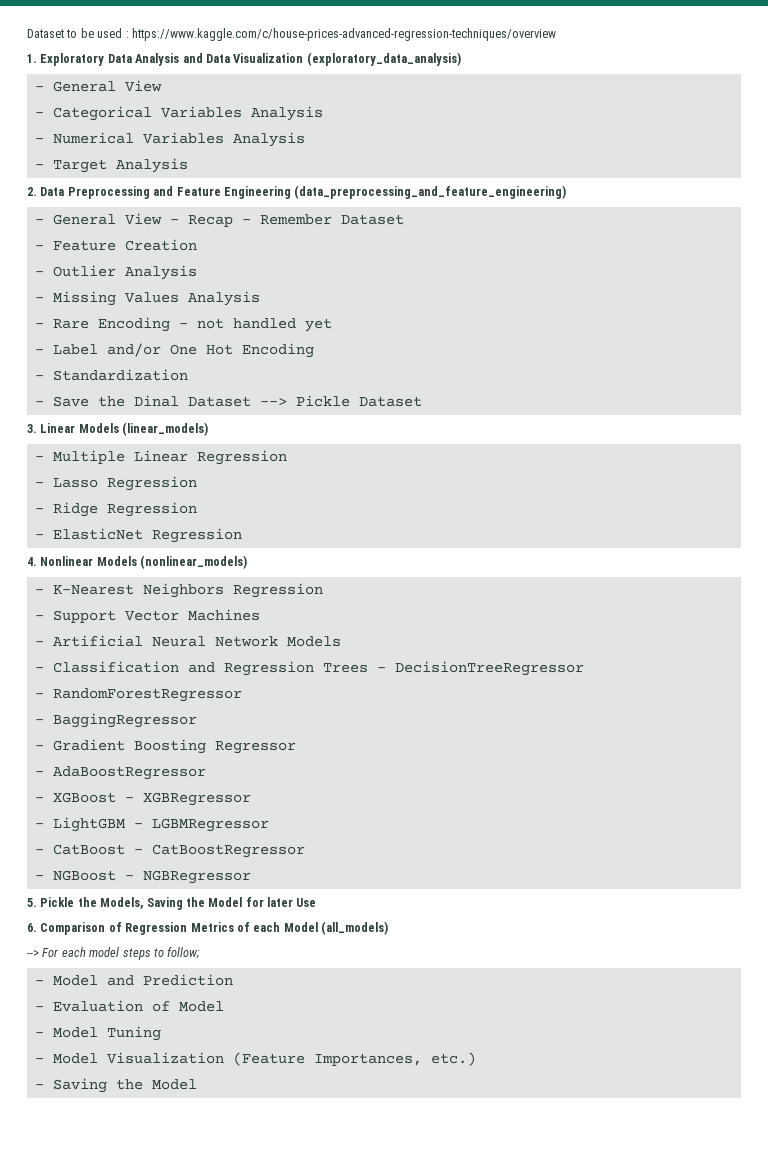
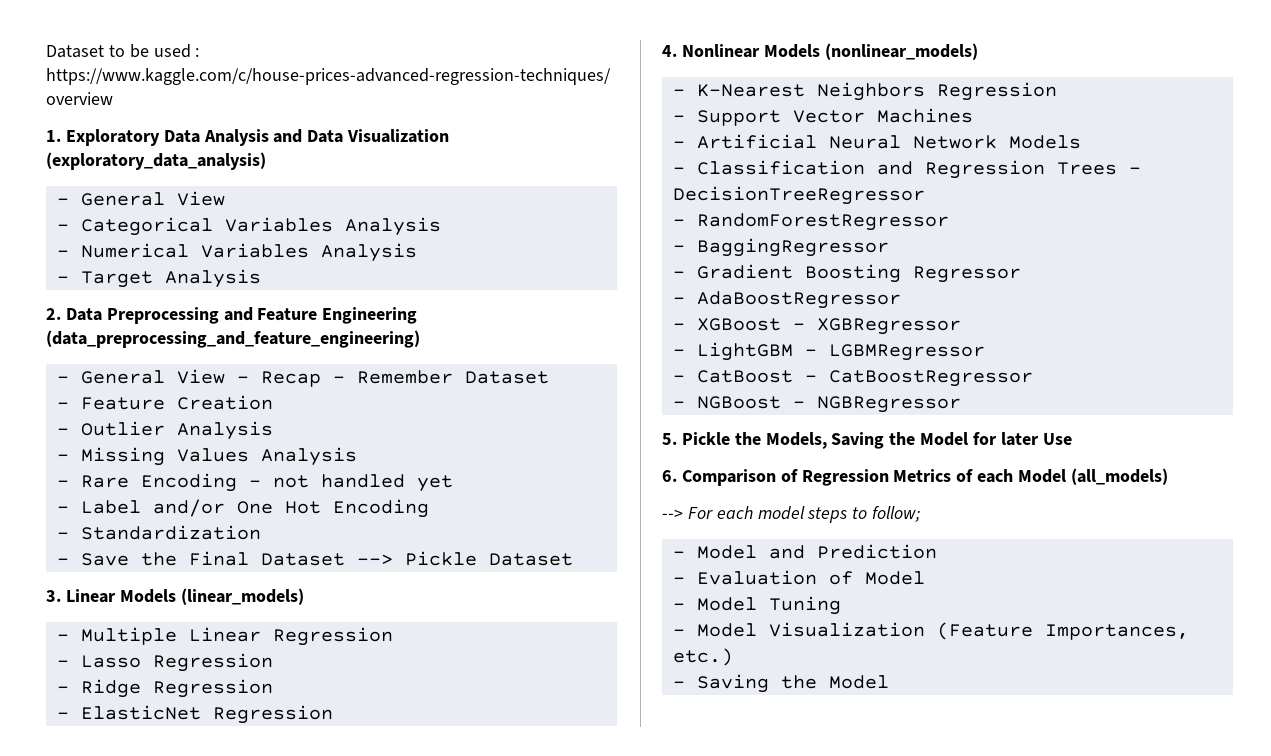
- - Save the Dinal Dataset --> Pickle Dataset
+ - Save the Final Dataset --> Pickle Dataset

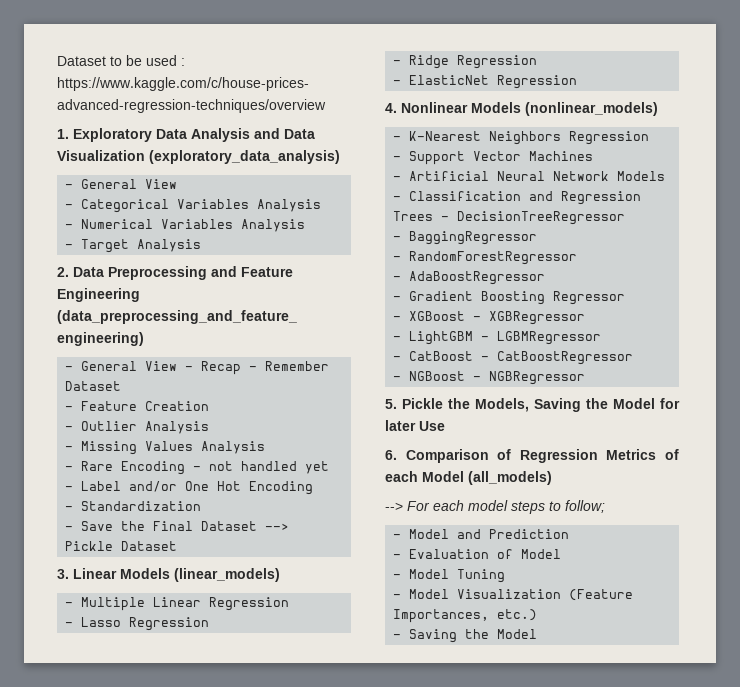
+ - BaggingRegressor
- - BaggingRegressor
+ - AdaBoostRegressor
- - AdaBoostRegressor

